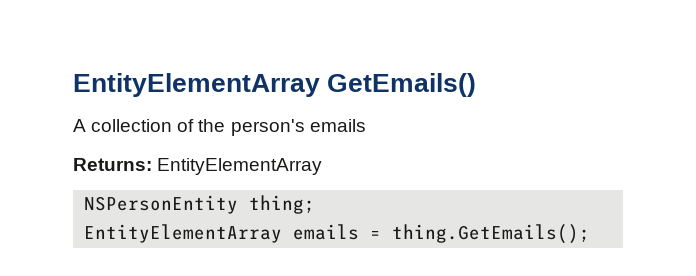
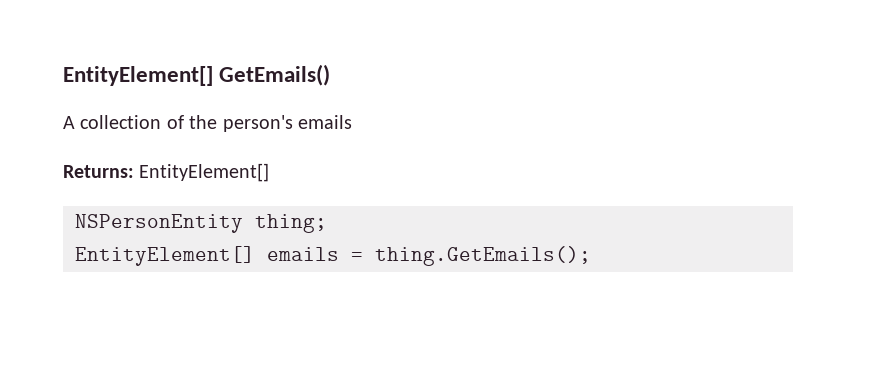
- EntityElementArray GetEmails()
+ EntityElement[] GetEmails()
- Returns: EntityElementArray
+ Returns: EntityElement[]
- EntityElementArray emails = thing.GetEmails();
+ EntityElement[] emails = thing.GetEmails();

